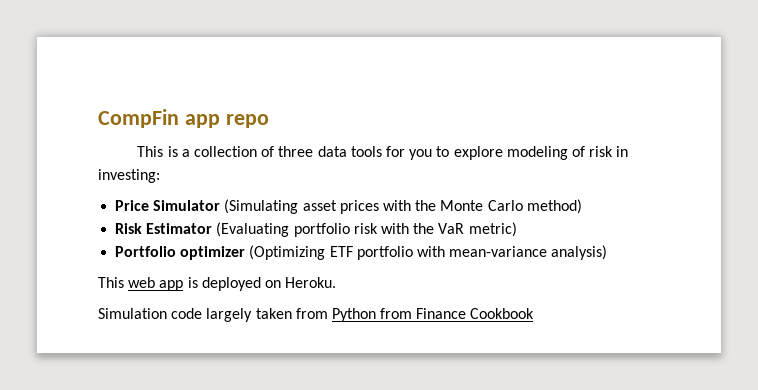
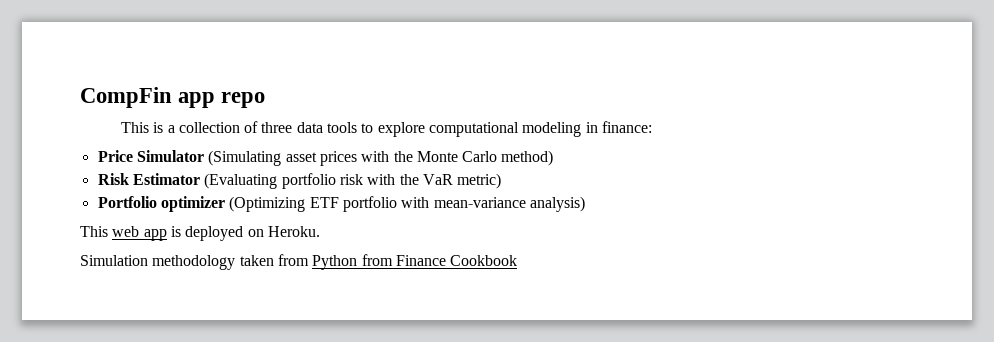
- This is a collection of three data tools for you to explore modeling of risk in investing:
+ This is a collection of three data tools to explore computational modeling in finance:
- Simulation code largely taken from Python from Finance Cookbook
+ Simulation methodology taken from Python from Finance Cookbook

